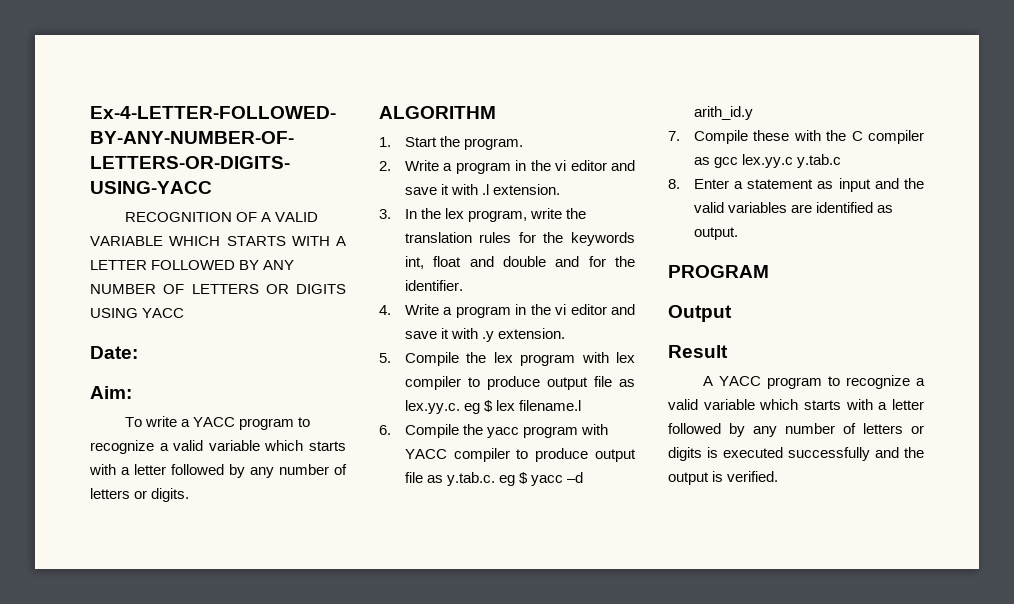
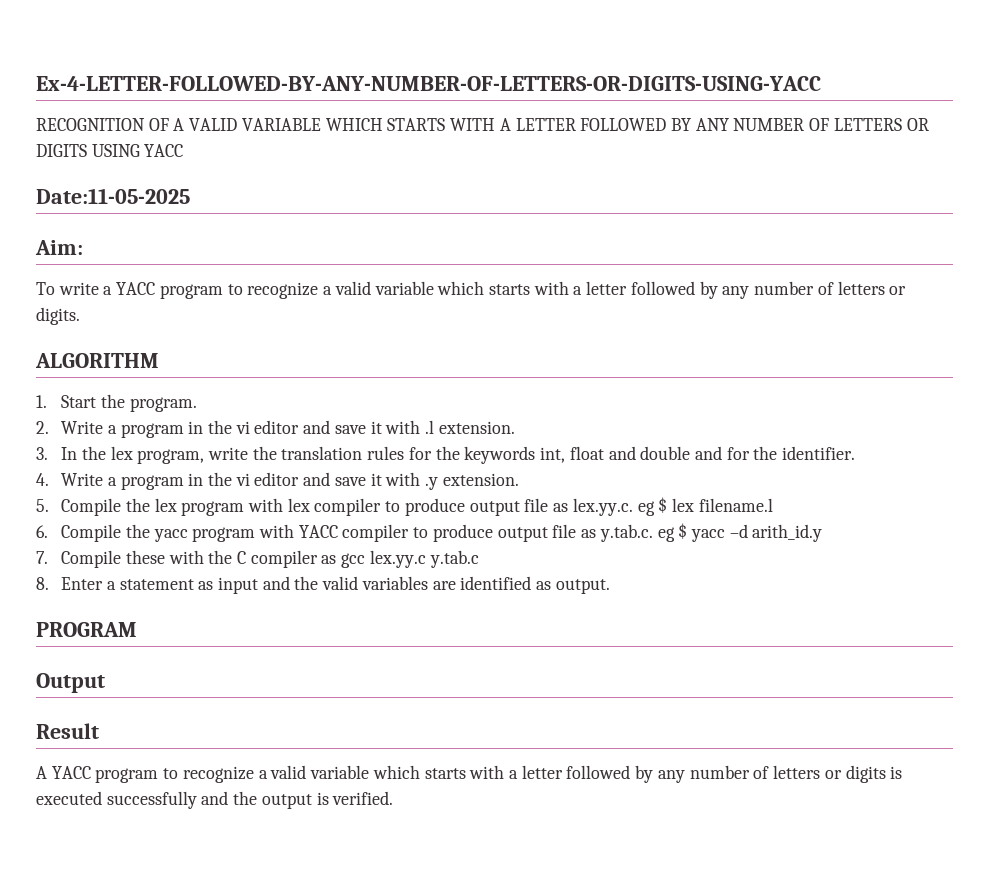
- Date:
+ Date:11-05-2025

